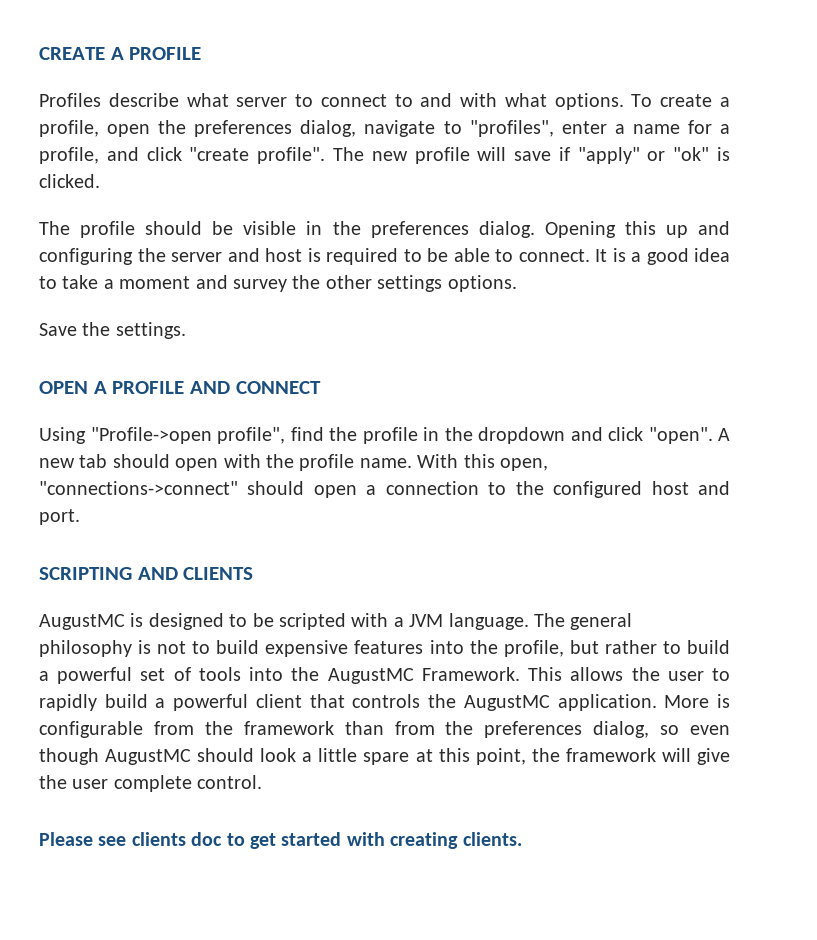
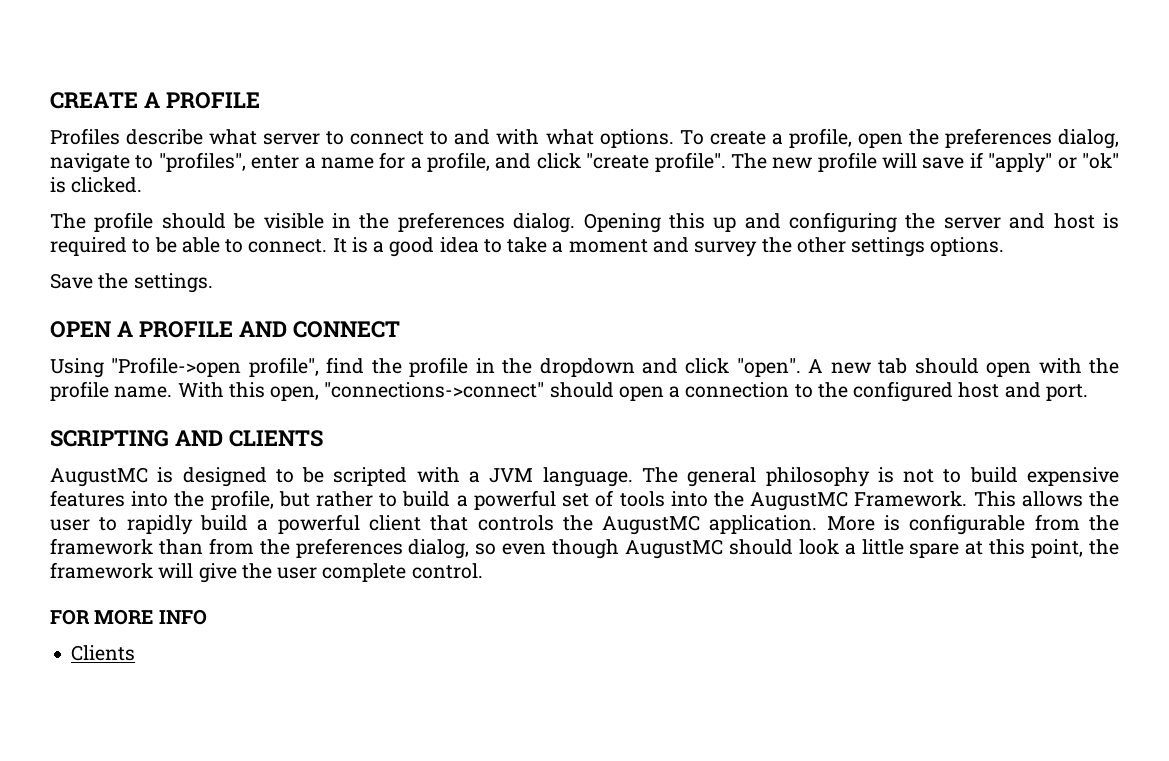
- Please see clients doc to get started with creating clients.
+ FOR MORE INFO
+ Clients

